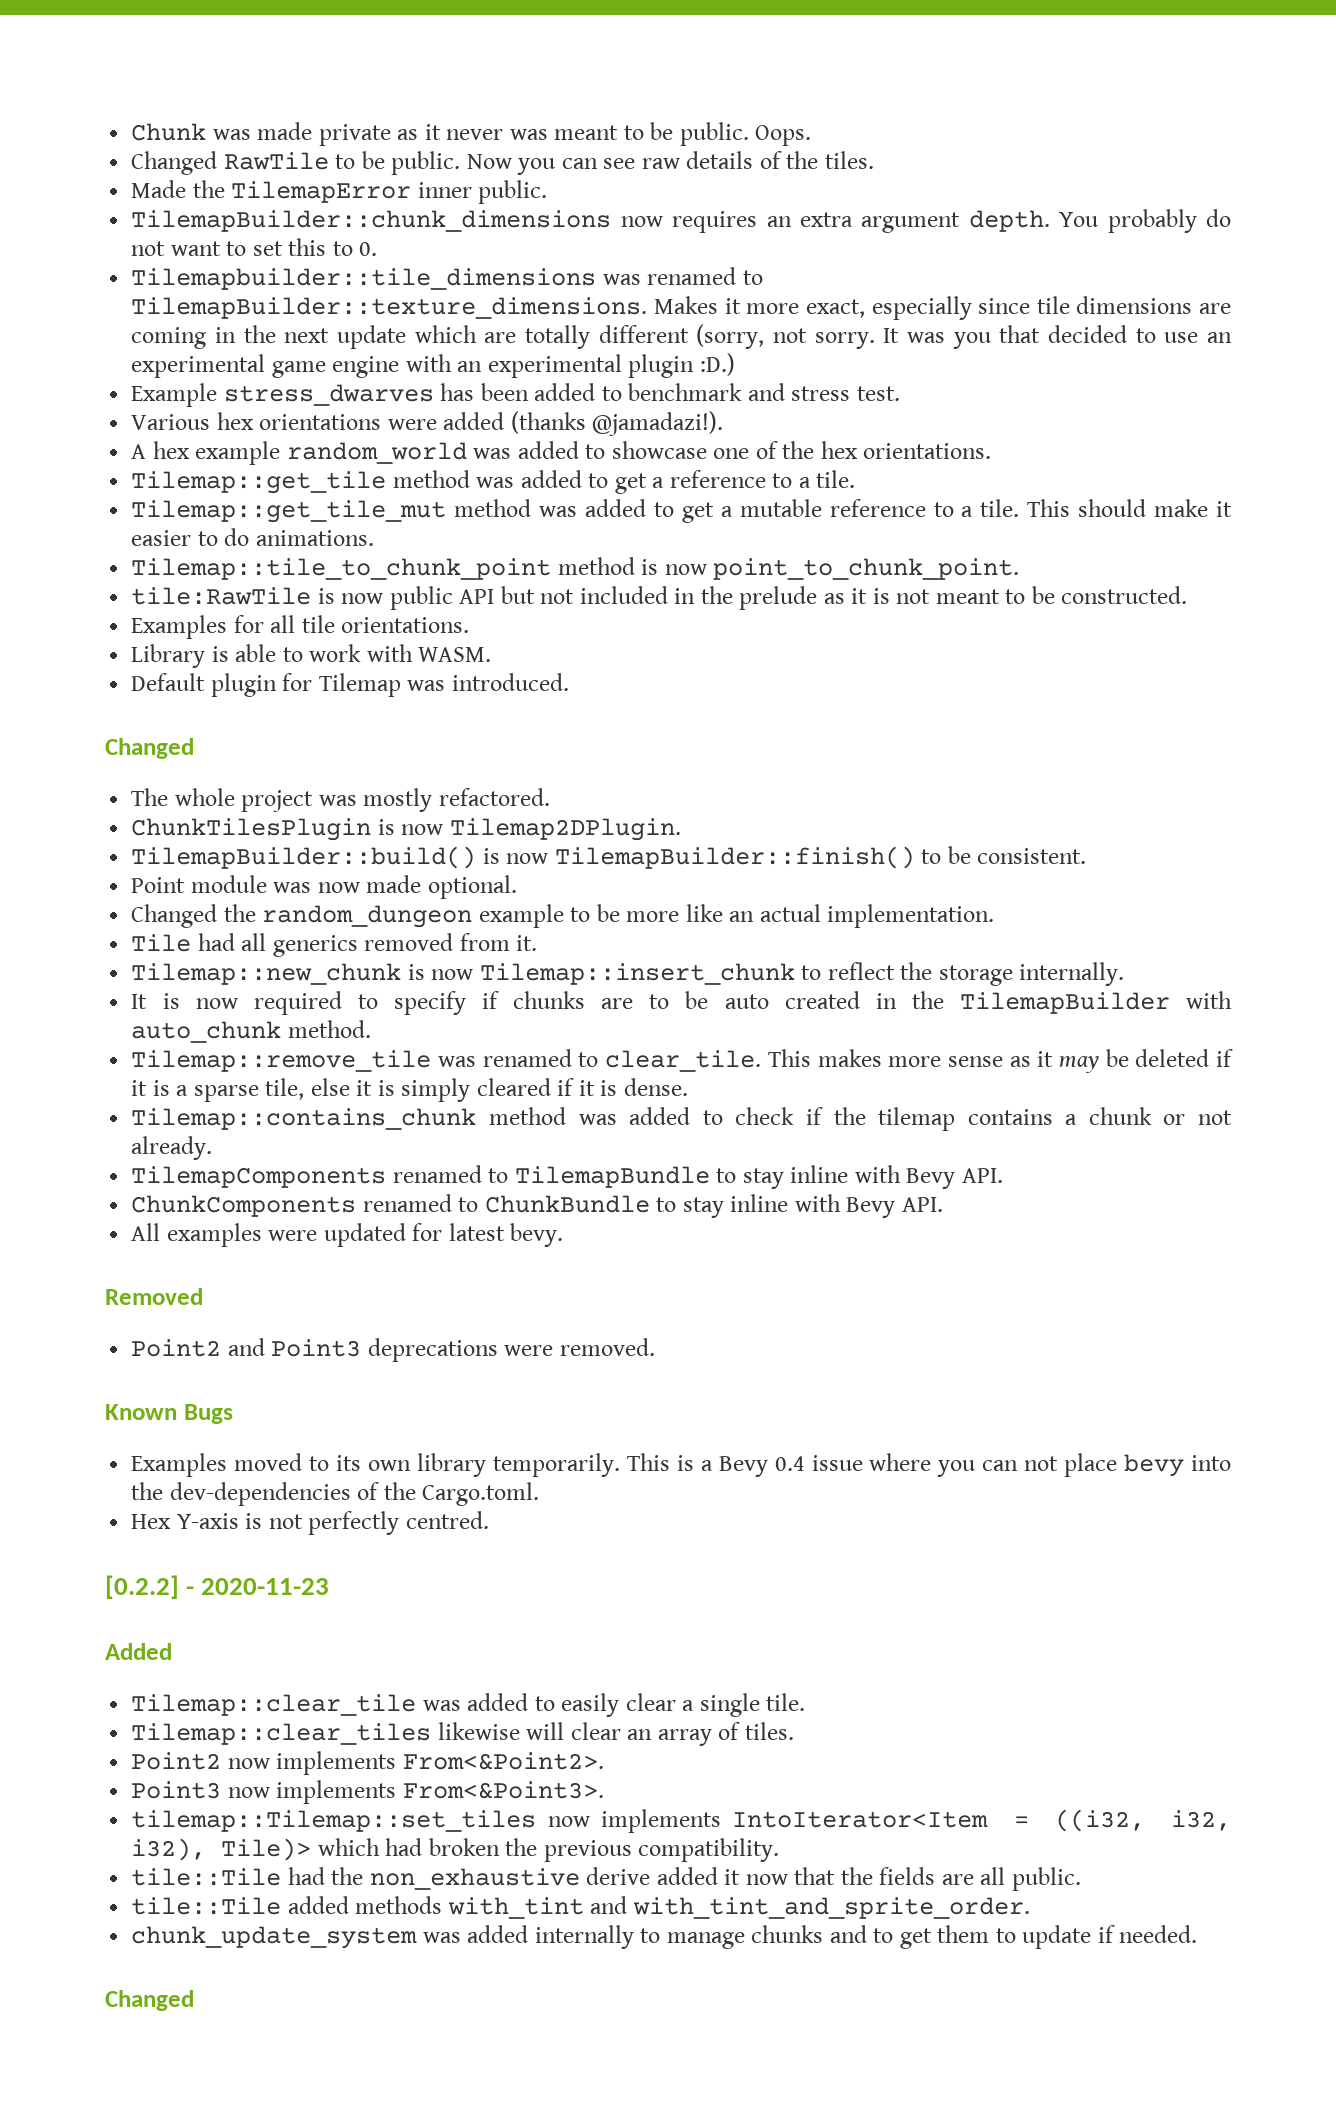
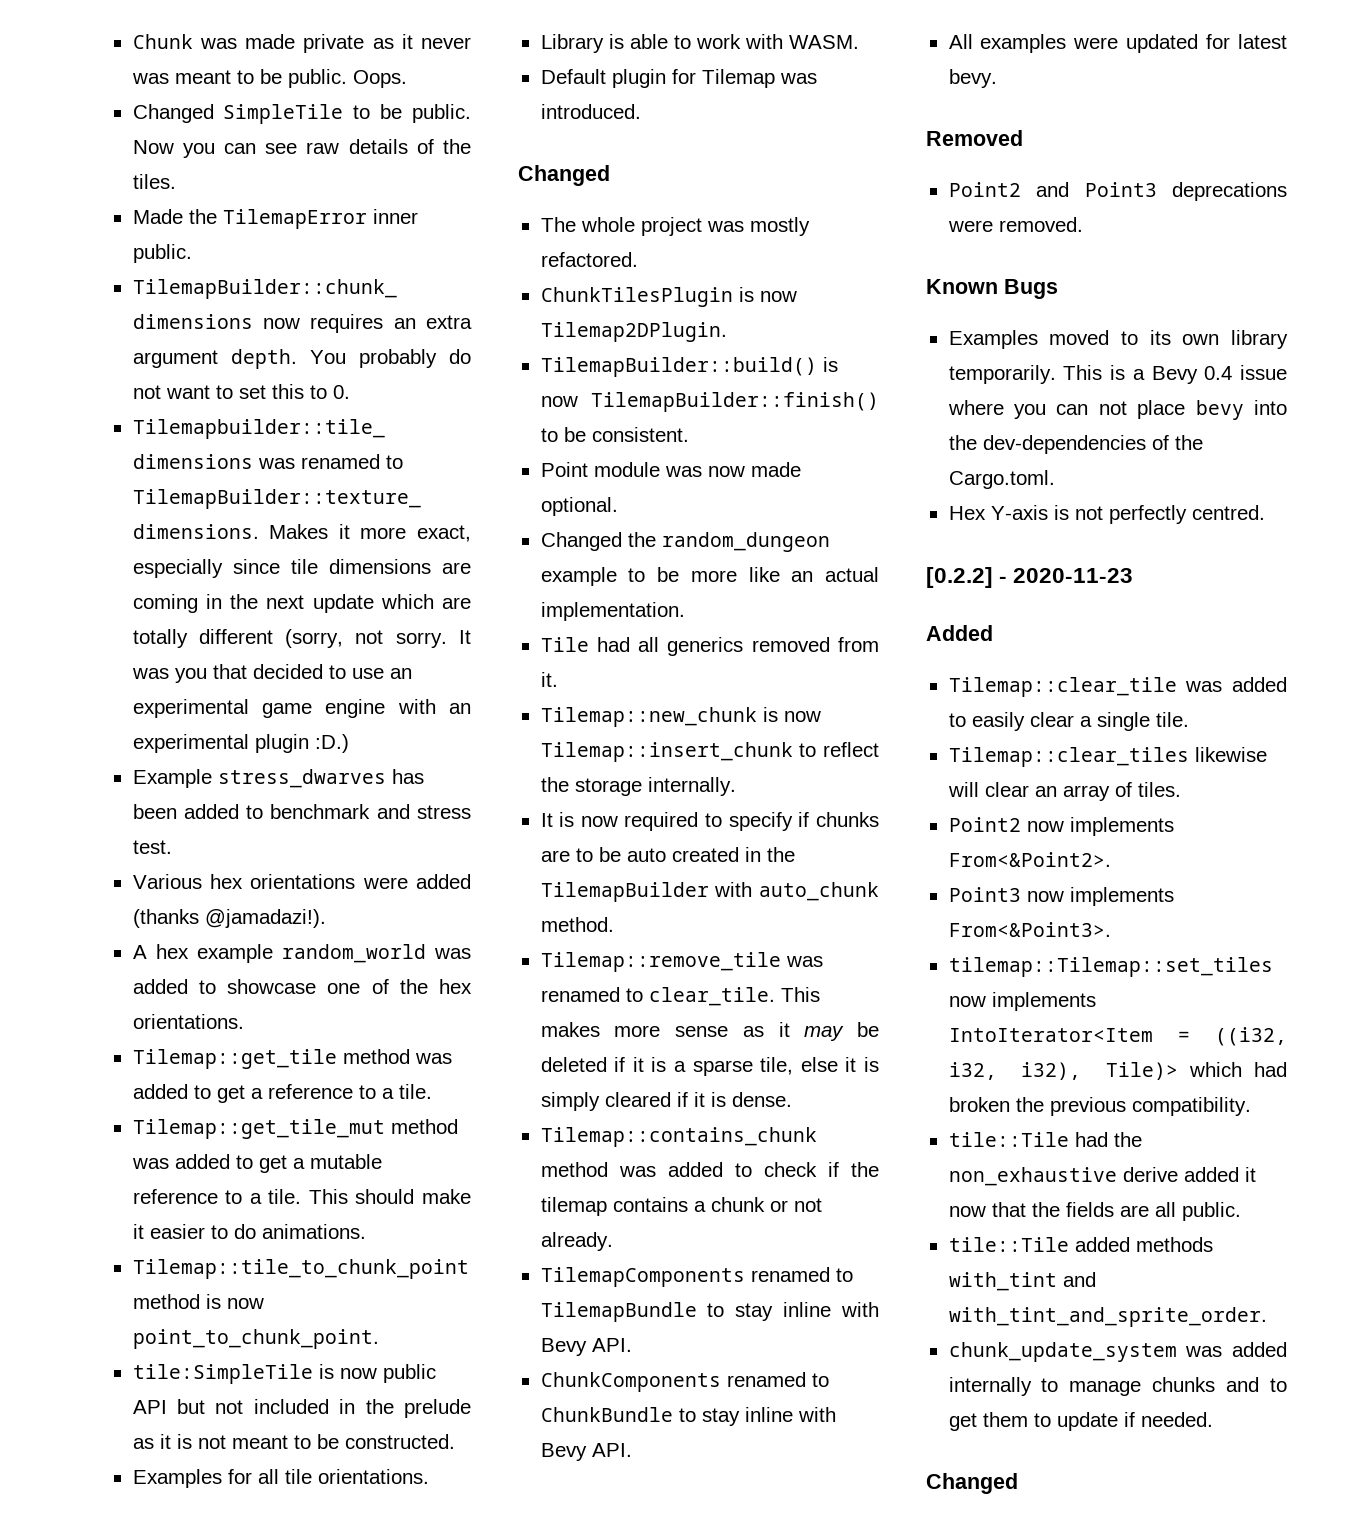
- Changed RawTile to be public.
+ Changed SimpleTile to be public.
- tile:RawTile is now public API but not included in the prelude as it is not meant to be constructed.
+ tile:SimpleTile is now public API but not included in the prelude as it is not meant to be constructed.

